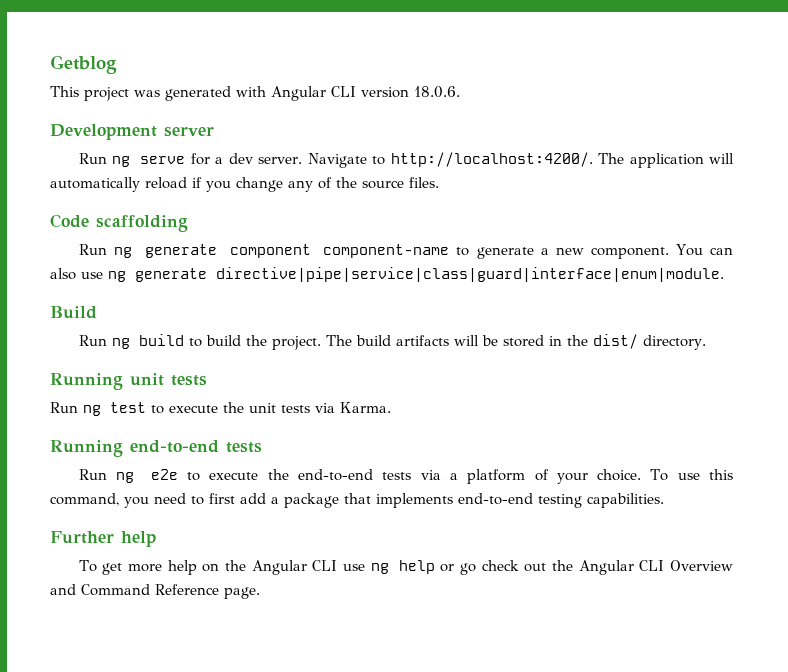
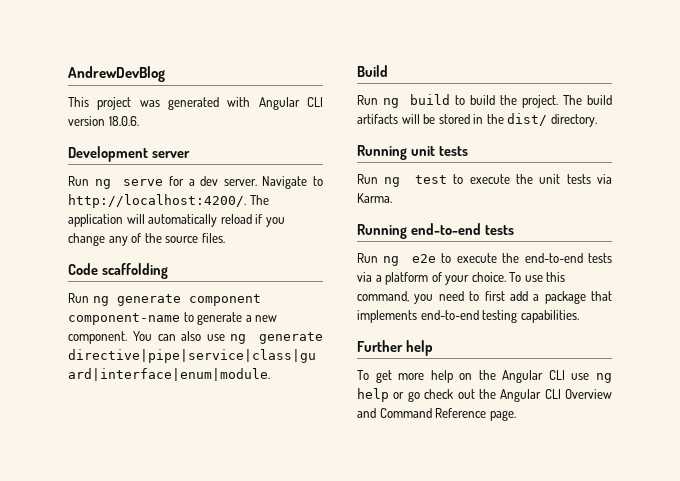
- Getblog
+ AndrewDevBlog

